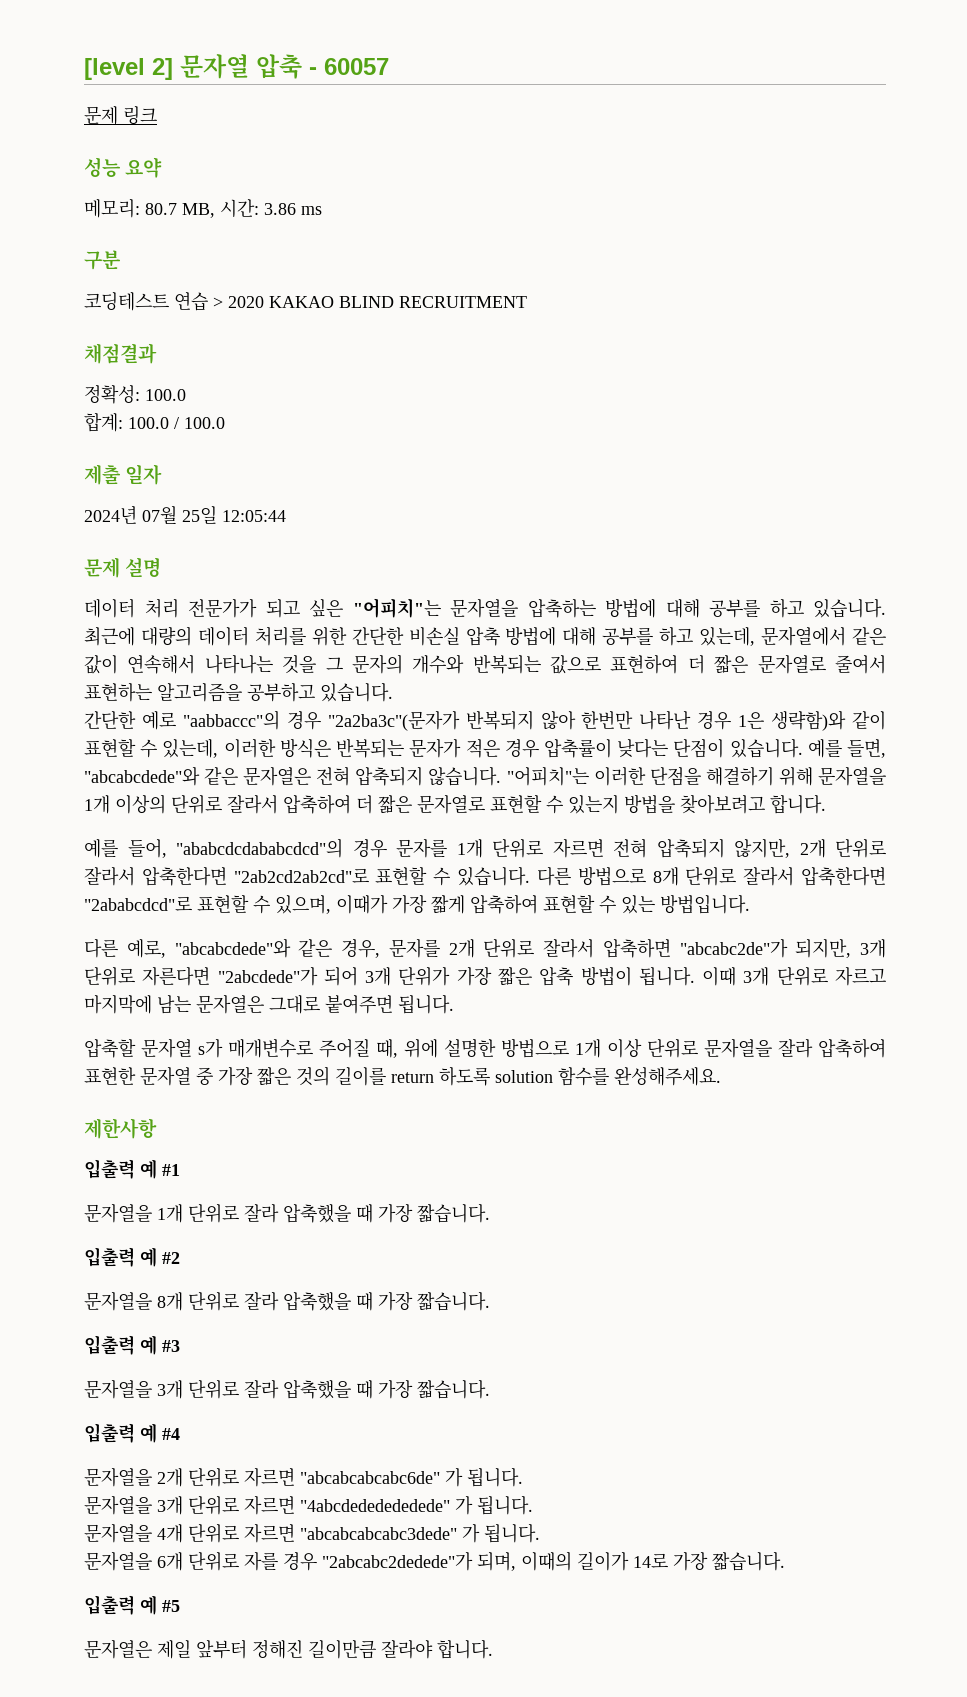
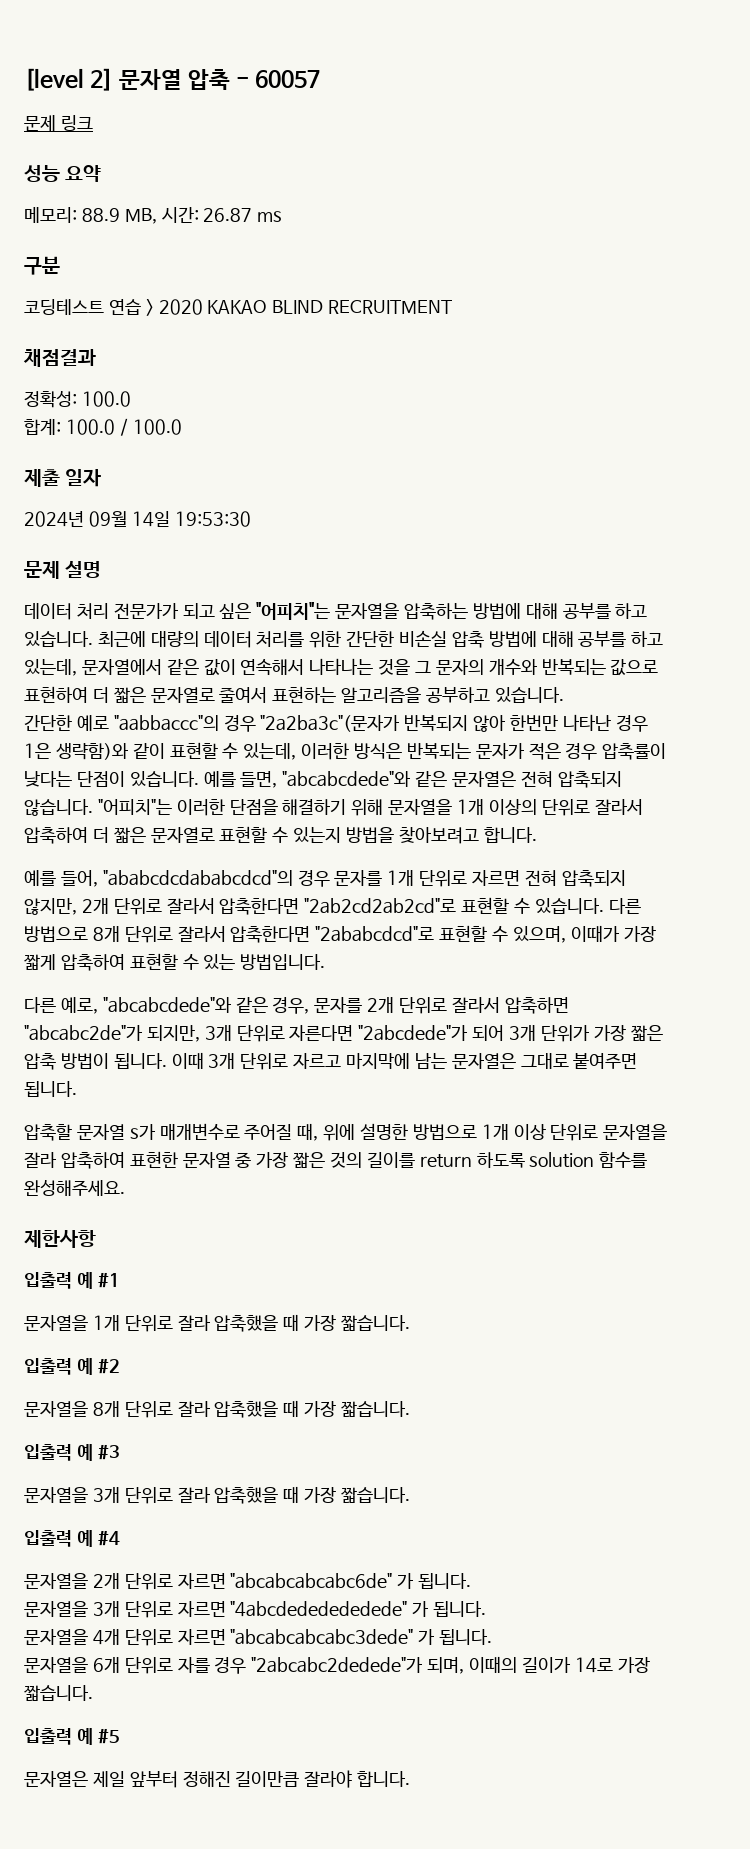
- 메모리: 80.7 MB, 시간: 3.86 ms
+ 메모리: 88.9 MB, 시간: 26.87 ms
- 2024년 07월 25일 12:05:44
+ 2024년 09월 14일 19:53:30

